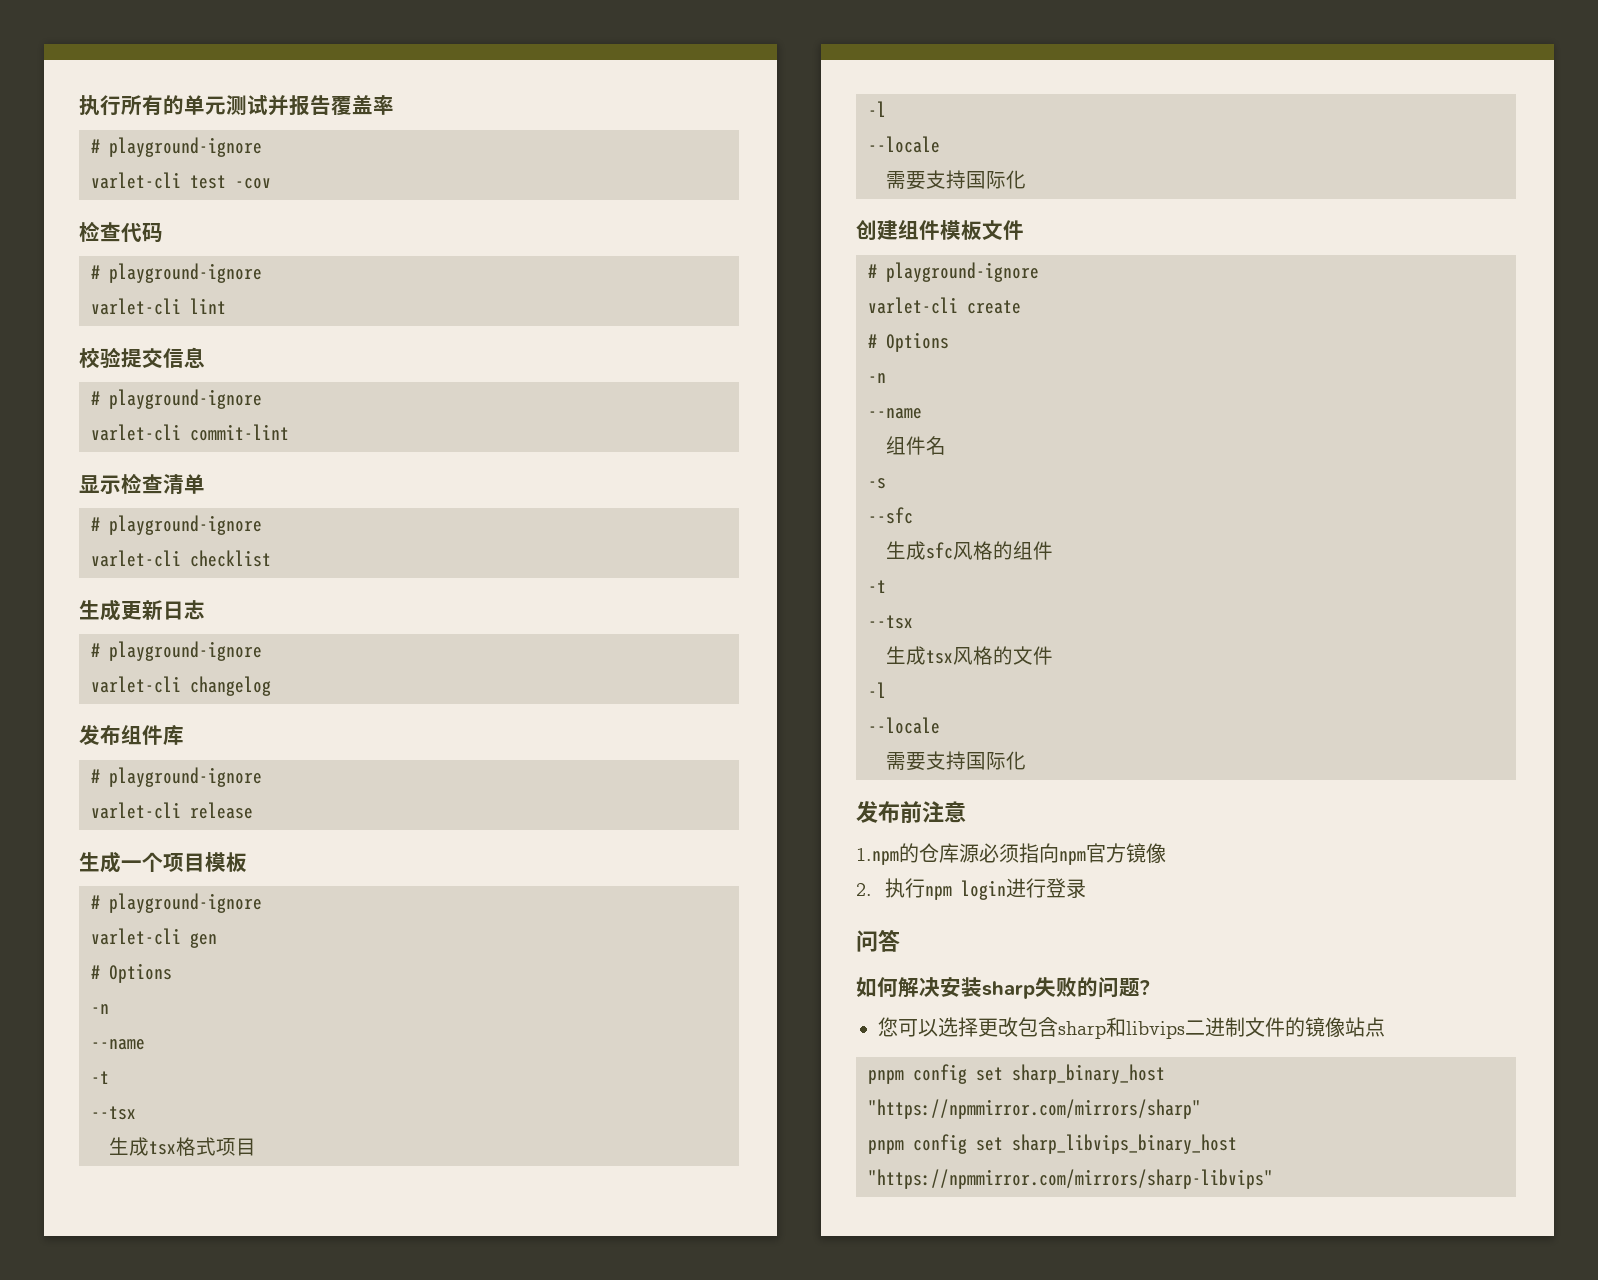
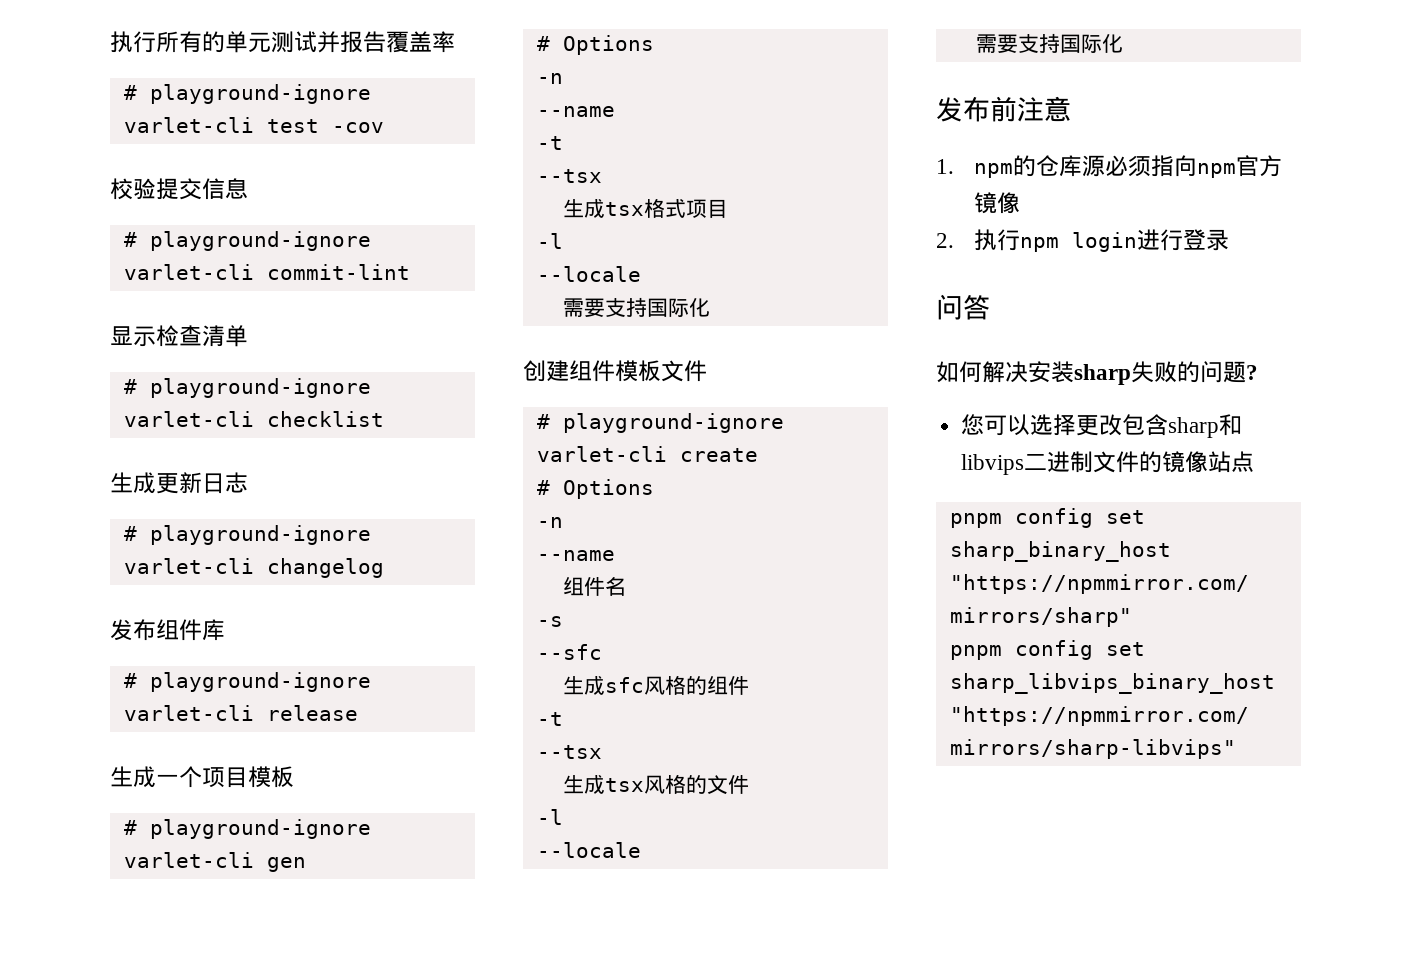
- 检查代码
- # playground-ignore
- varlet-cli lint
- 1.npm的仓库源必须指向npm官方镜像
+ 1. npm的仓库源必须指向npm官方镜像

